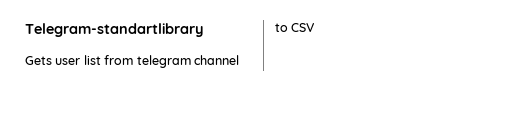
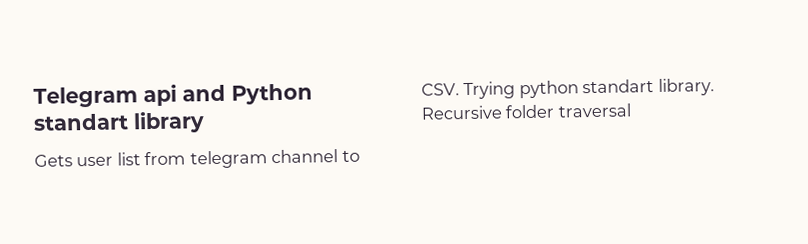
- Telegram-standartlibrary
+ Telegram api and Python standart library
- Gets user list from telegram channel to CSV
+ Gets user list from telegram channel to CSV. Trying python standart library. Recursive folder traversal

